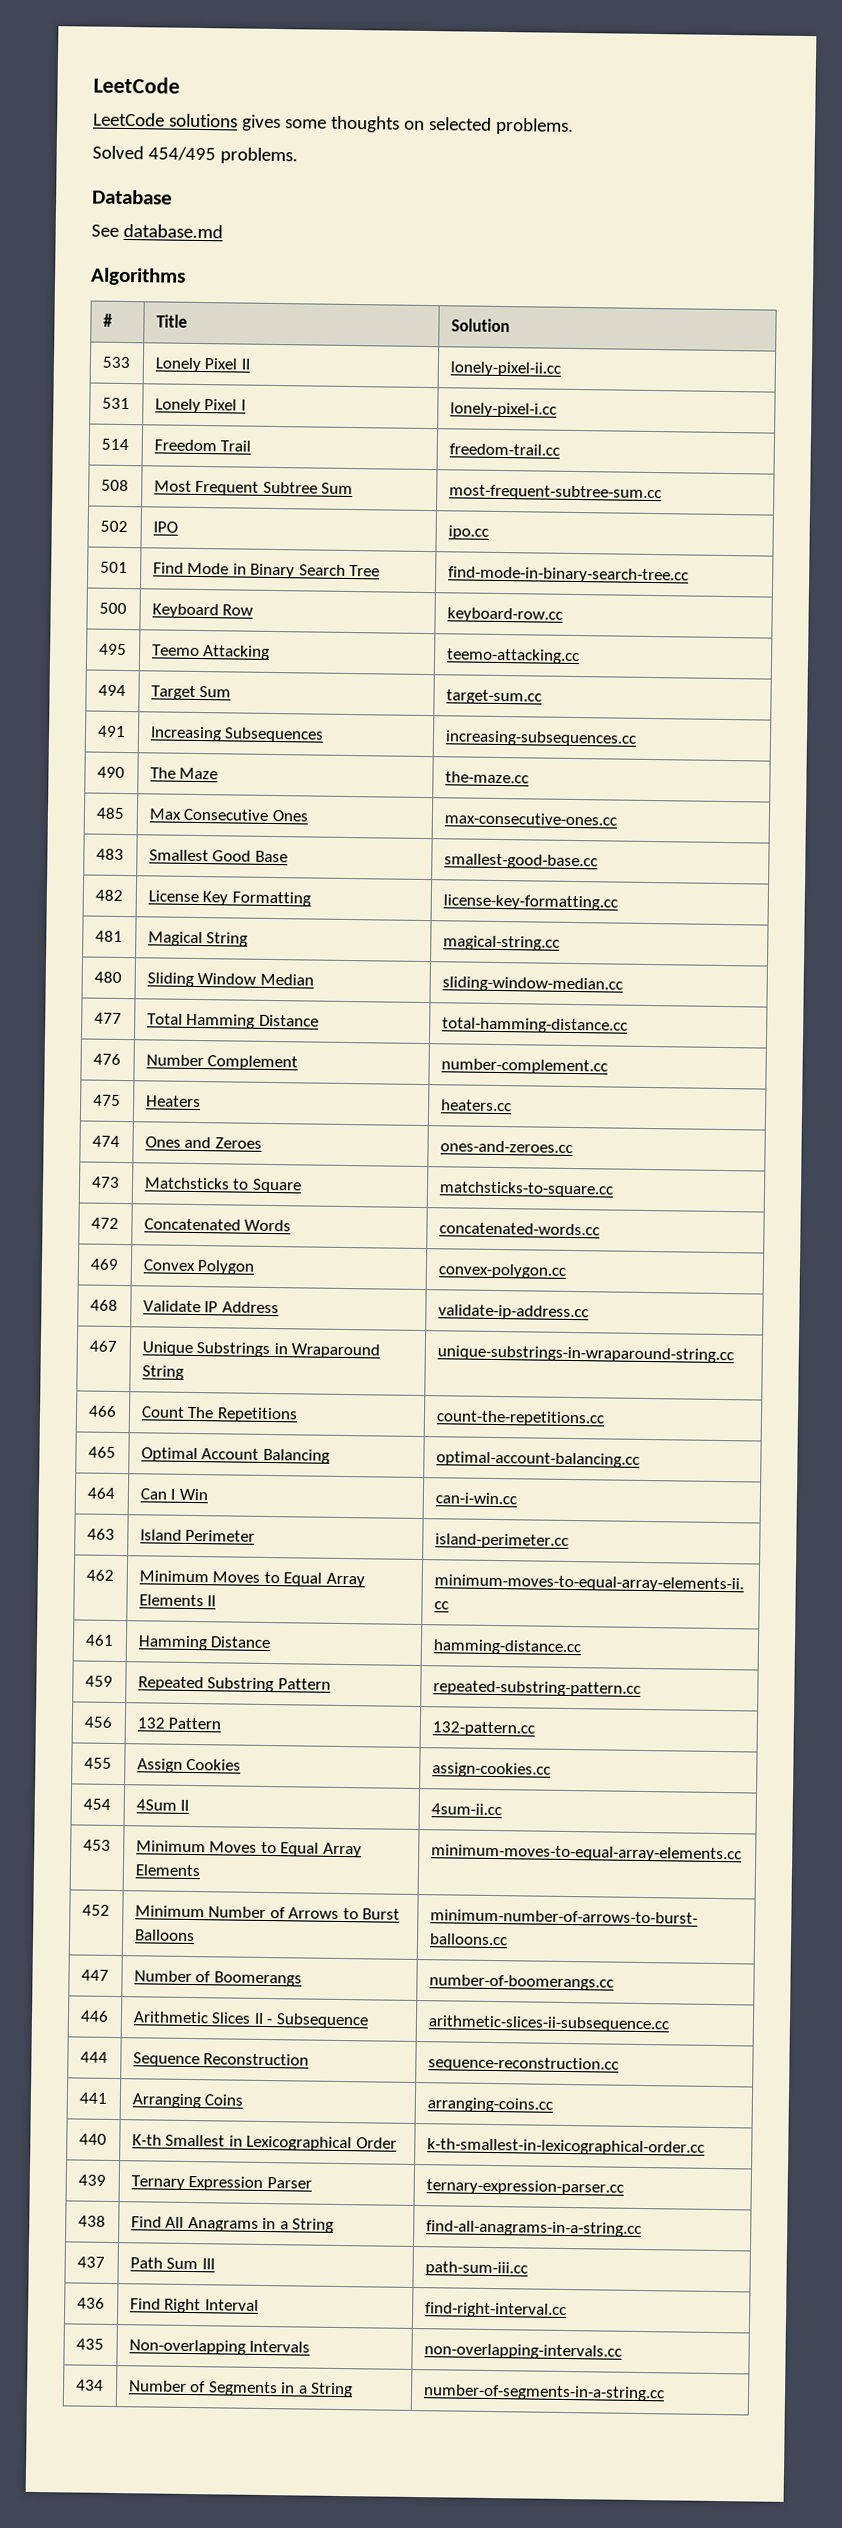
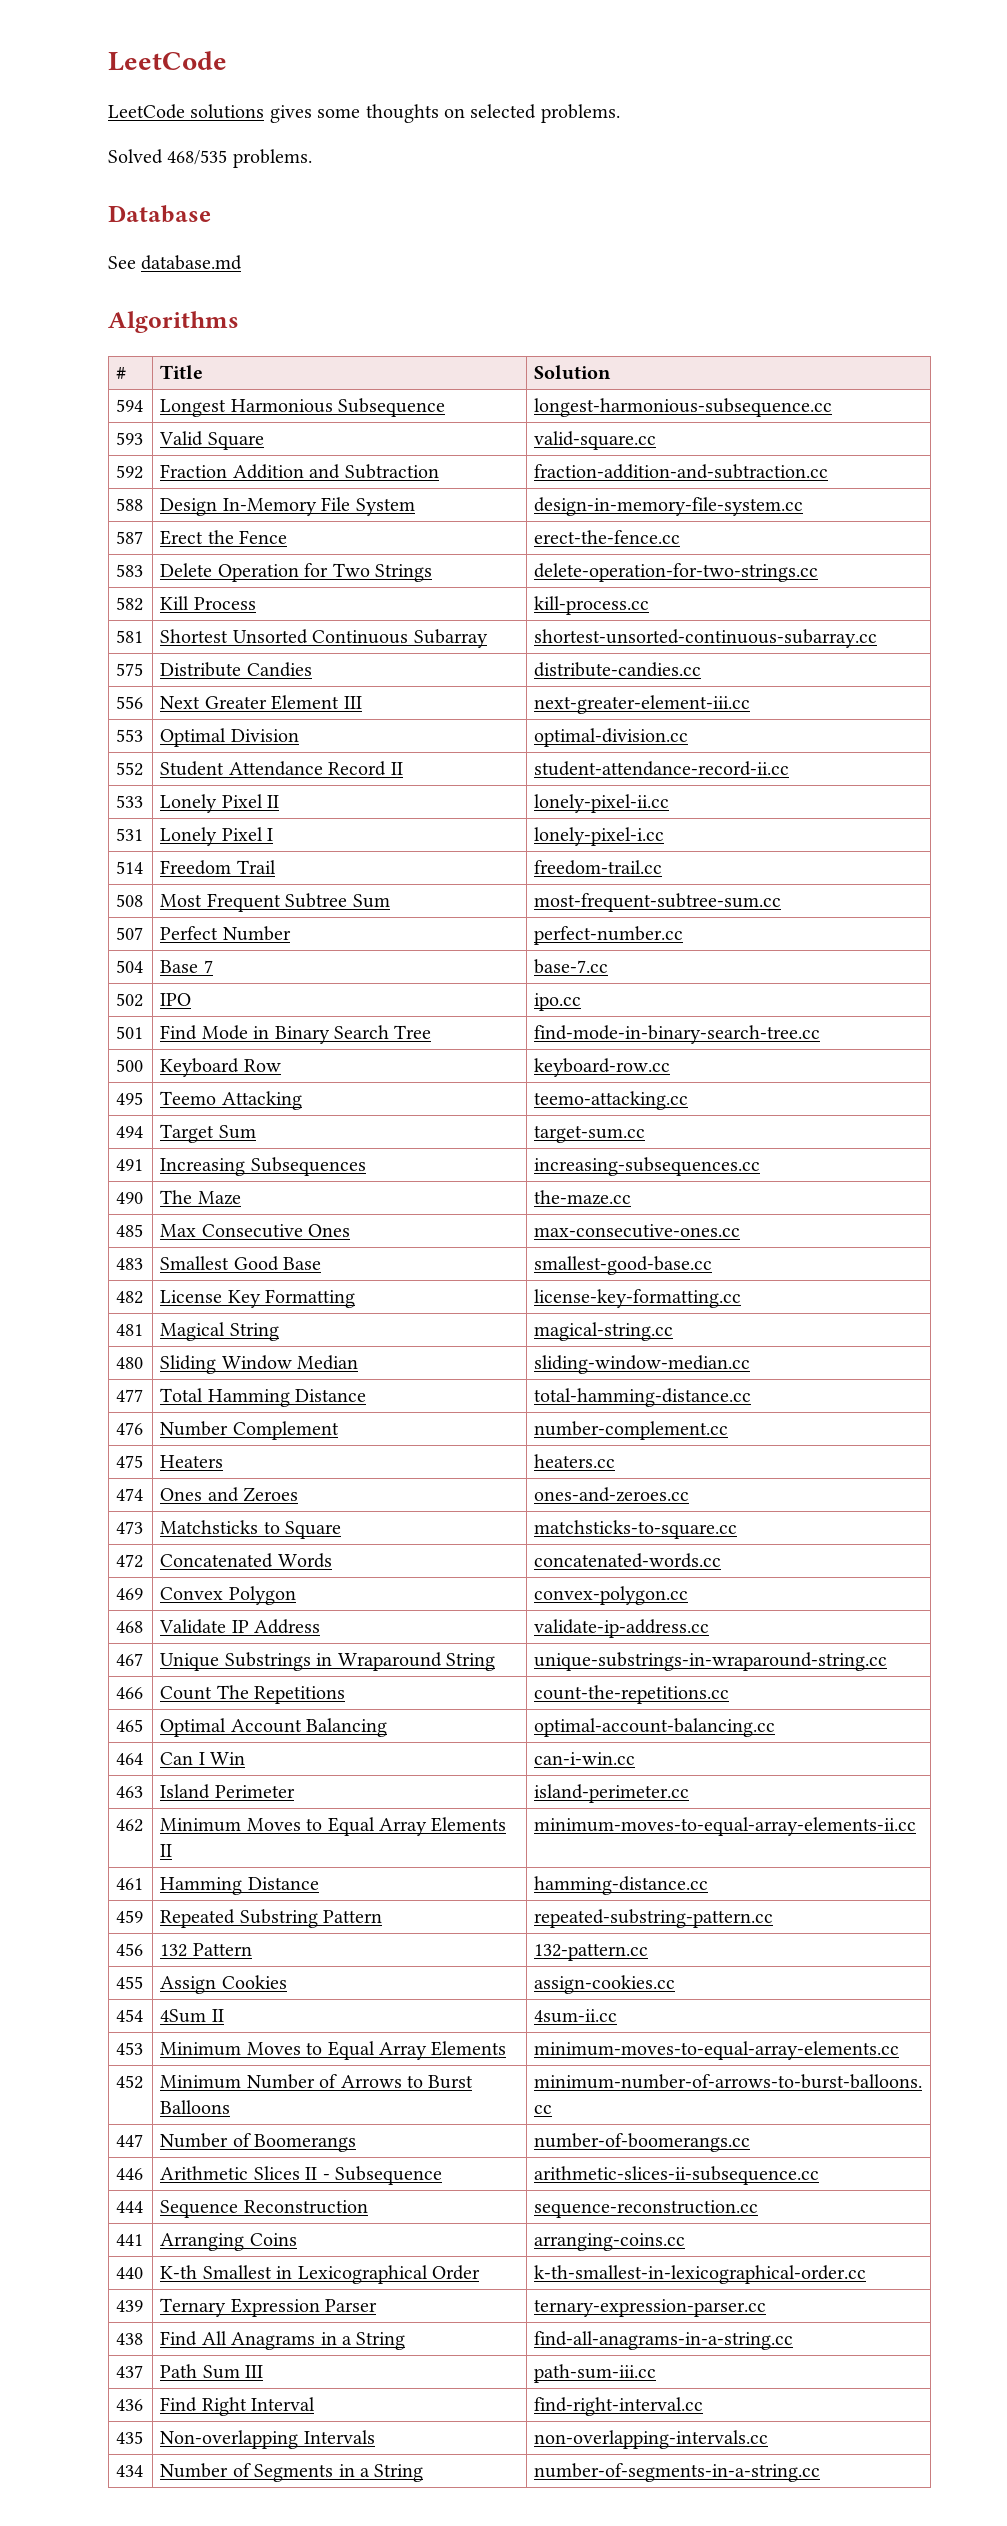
- Solved 454/495 problems.
+ Solved 468/535 problems.
+ 594 | Longest Harmonious Subsequence | longest-harmonious-subsequence.cc
+ 593 | Valid Square | valid-square.cc
+ 592 | Fraction Addition and Subtraction | fraction-addition-and-subtraction.cc
+ 588 | Design In-Memory File System | design-in-memory-file-system.cc
+ 587 | Erect the Fence | erect-the-fence.cc
+ 583 | Delete Operation for Two Strings | delete-operation-for-two-strings.cc
+ 582 | Kill Process | kill-process.cc
+ 581 | Shortest Unsorted Continuous Subarray | shortest-unsorted-continuous-subarray.cc
+ 575 | Distribute Candies | distribute-candies.cc
+ 556 | Next Greater Element III | next-greater-element-iii.cc
+ 553 | Optimal Division | optimal-division.cc
+ 552 | Student Attendance Record II | student-attendance-record-ii.cc
+ 507 | Perfect Number | perfect-number.cc
+ 504 | Base 7 | base-7.cc

